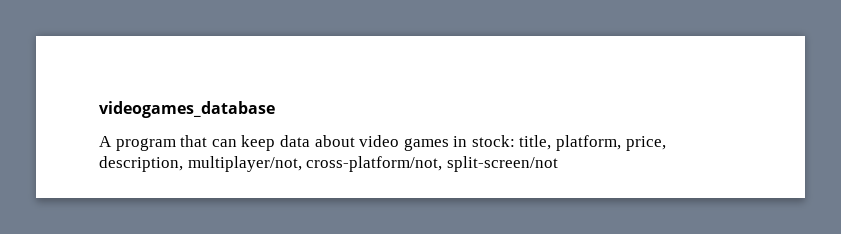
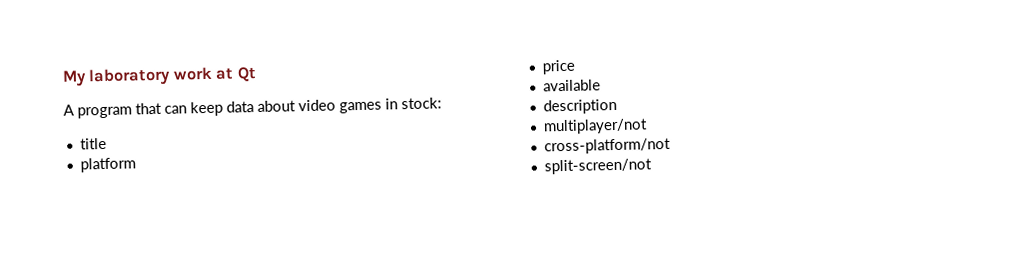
- videogames_database
+ My laboratory work at Qt
- A program that can keep data about video games in stock: title, platform, price, description, multiplayer/not, cross-platform/not, split-screen/not
+ A program that can keep data about video games in stock:
+ title
+ platform
+ price
+ available
+ description
+ multiplayer/not
+ cross-platform/not
+ split-screen/not

